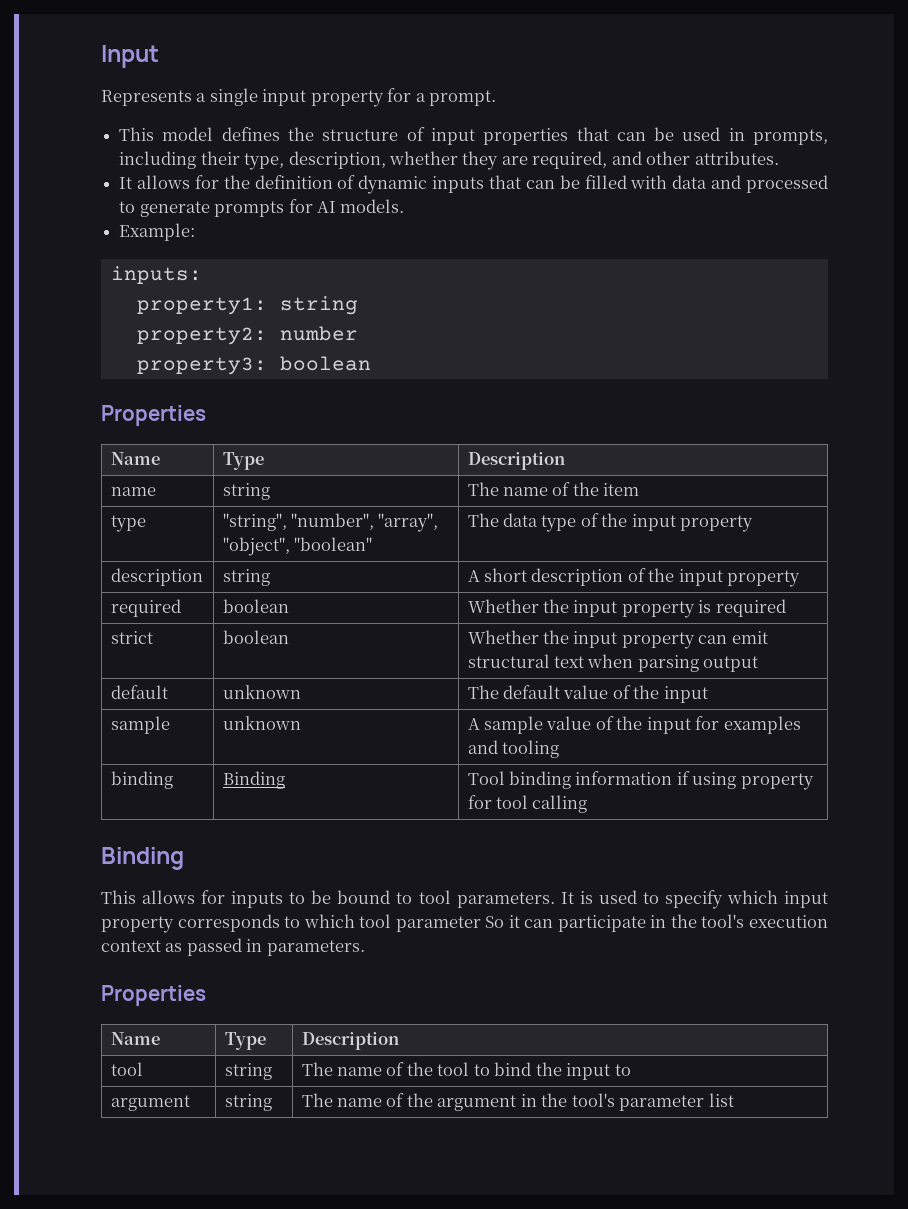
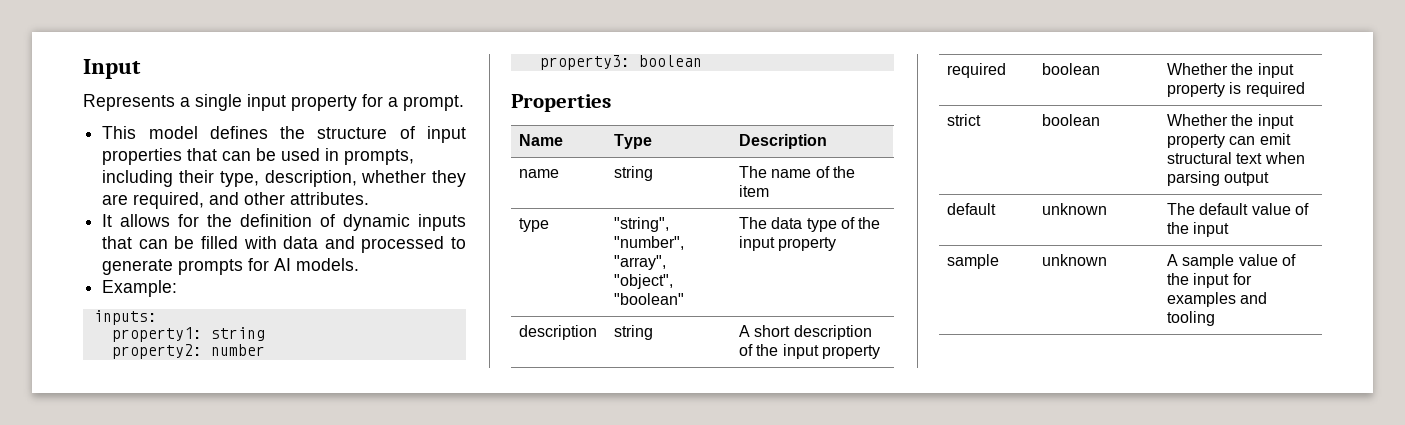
- binding | Binding | Tool binding information if using property for tool calling
- Binding
- This allows for inputs to be bound to tool parameters. It is used to specify which input property corresponds to which tool parameter So it can participate in the tool's execution context as passed in parameters.
- Properties
- Name | Type | Description
- tool | string | The name of the tool to bind the input to
- argument | string | The name of the argument in the tool's parameter list

